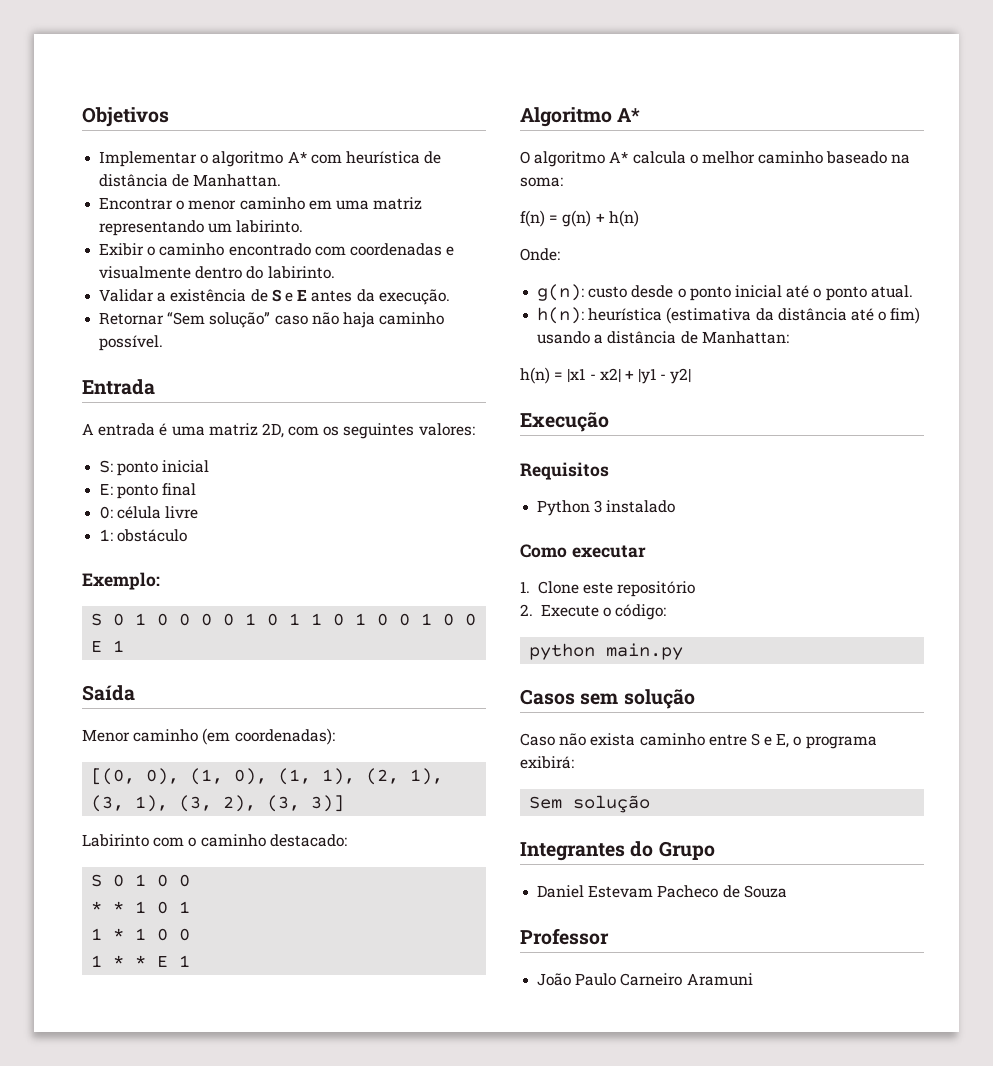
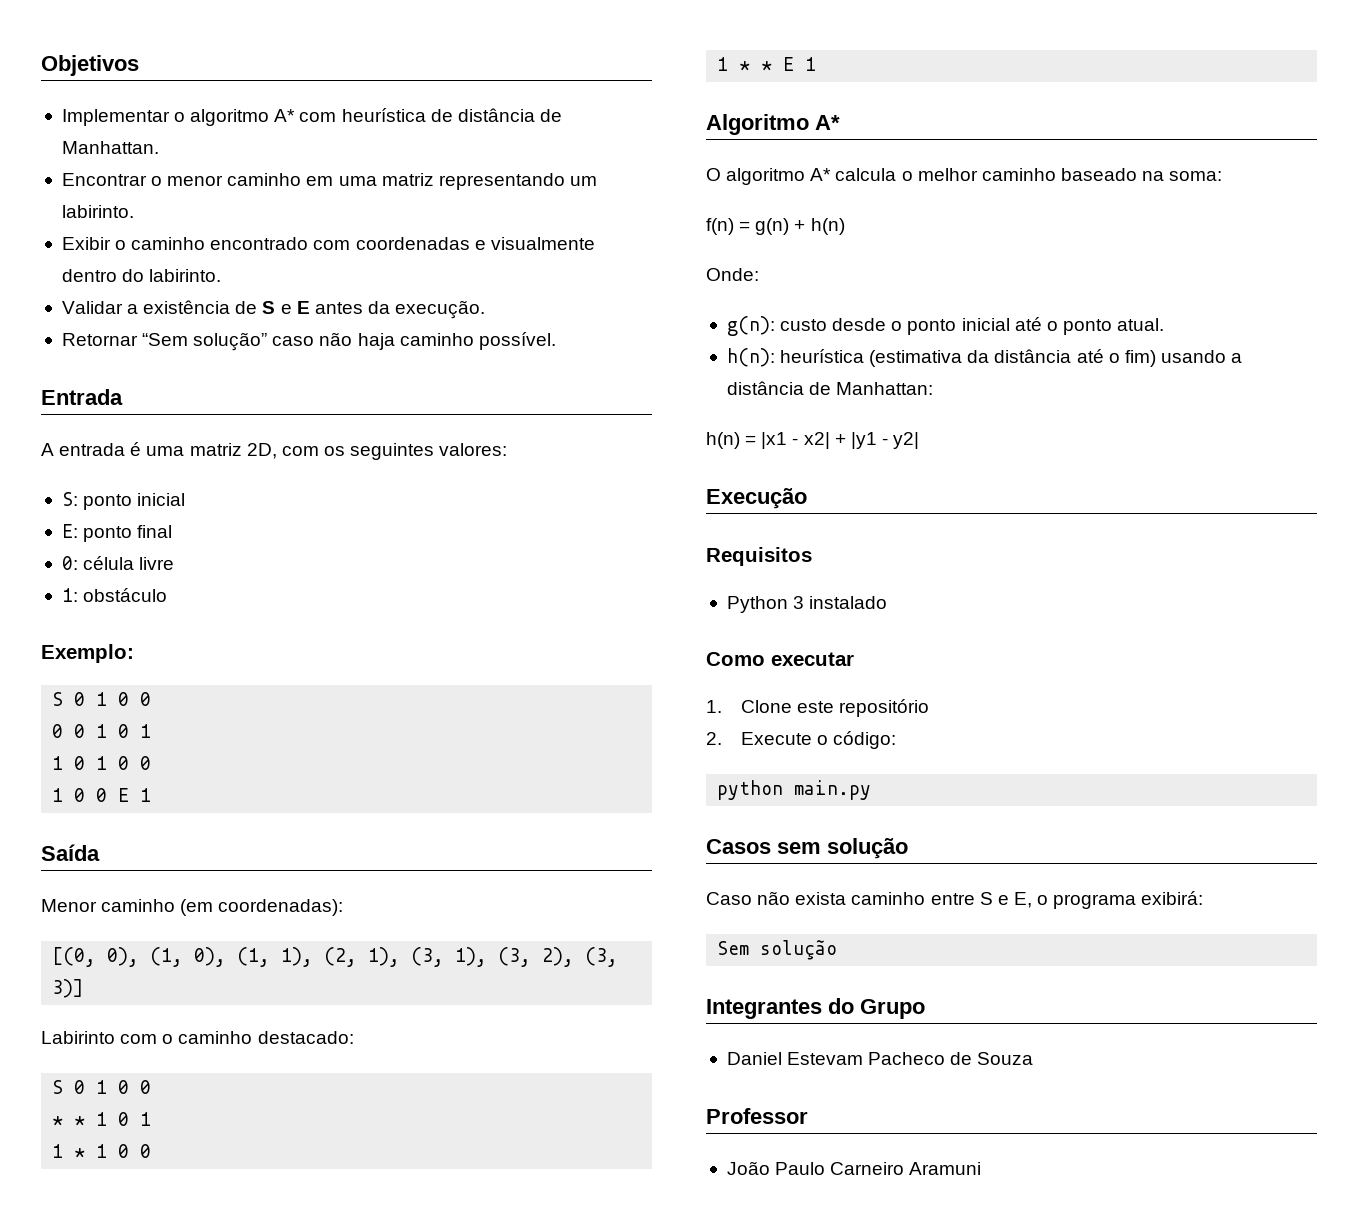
  Exemplo:
- S 0 1 0 0 0 0 1 0 1 1 0 1 0 0 1 0 0 E 1
+ S 0 1 0 0
+ 0 0 1 0 1
+ 1 0 1 0 0
+ 1 0 0 E 1

